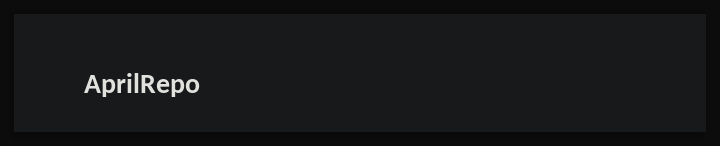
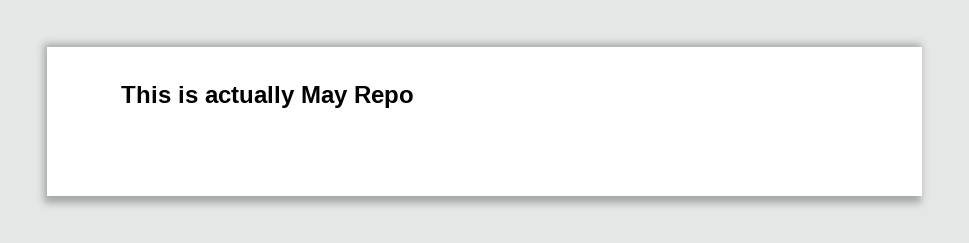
- AprilRepo
+ This is actually May Repo

